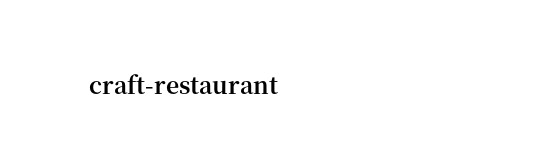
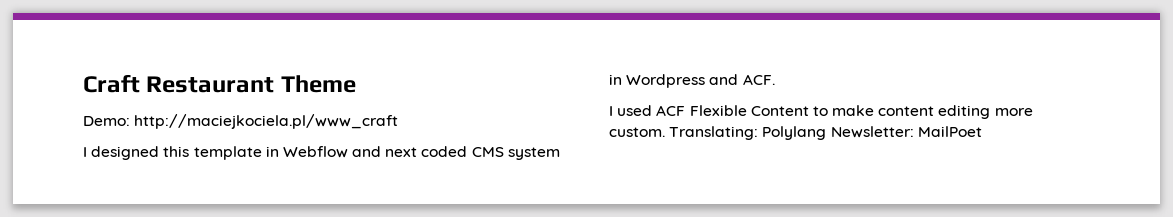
- craft-restaurant
+ Craft Restaurant Theme
+ Demo: http://maciejkociela.pl/www_craft
+ I designed this template in Webflow and next coded CMS system in Wordpress and ACF.
+ I used ACF Flexible Content to make content editing more custom. Translating: Polylang Newsletter: MailPoet

